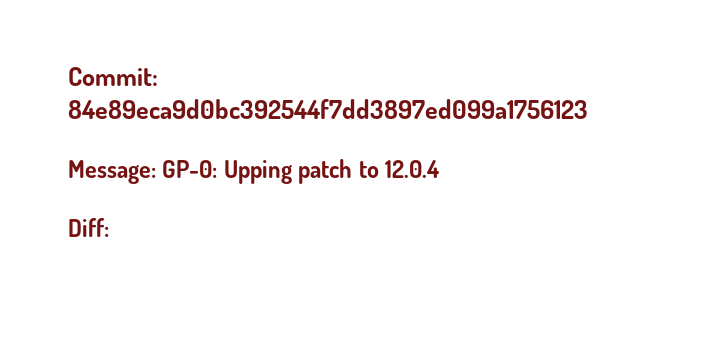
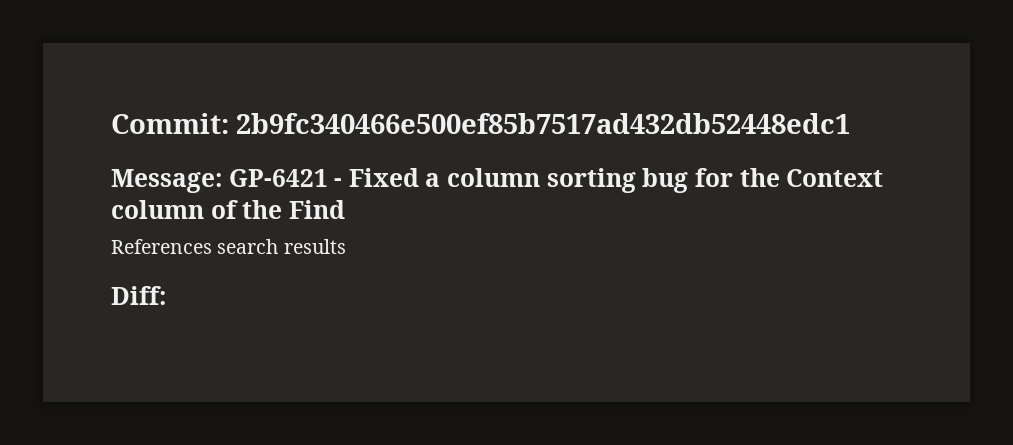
- Commit: 84e89eca9d0bc392544f7dd3897ed099a1756123
+ Commit: 2b9fc340466e500ef85b7517ad432db52448edc1
- Message: GP-0: Upping patch to 12.0.4
+ Message: GP-6421 - Fixed a column sorting bug for the Context column of the Find
+ References search results

